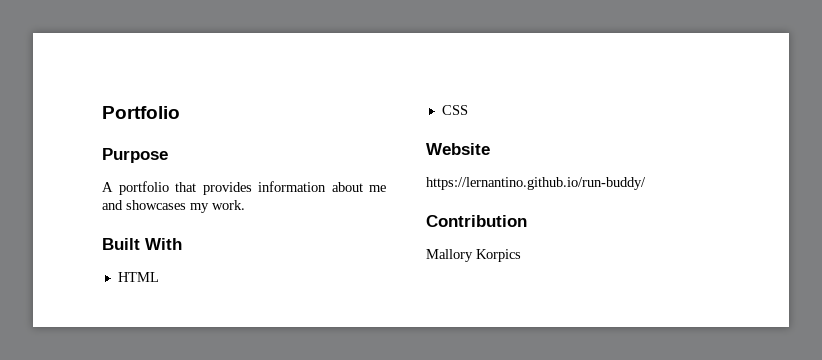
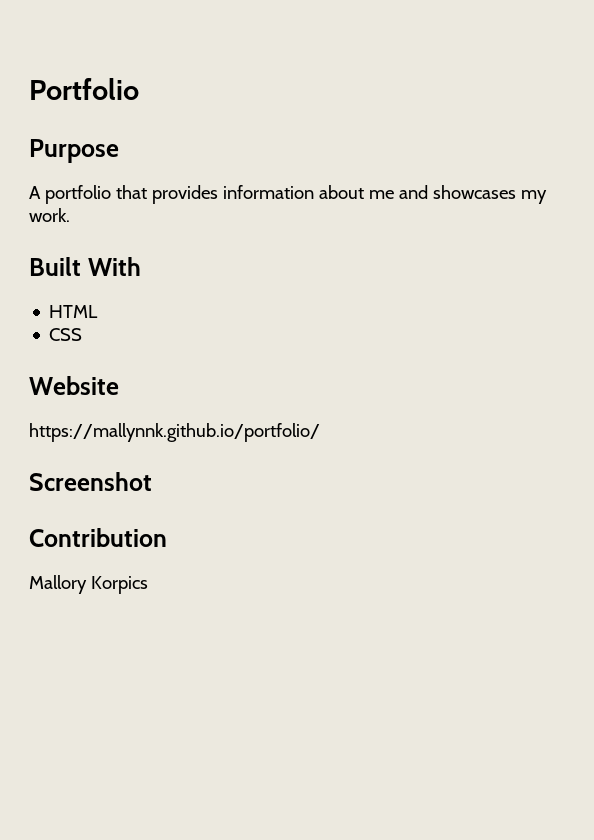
- https://lernantino.github.io/run-buddy/
+ https://mallynnk.github.io/portfolio/
+ Screenshot

